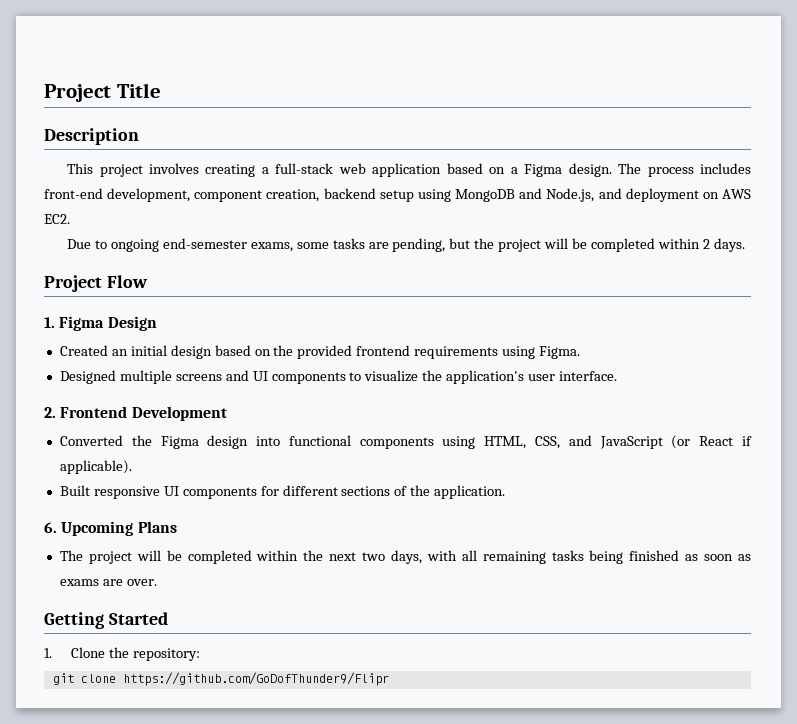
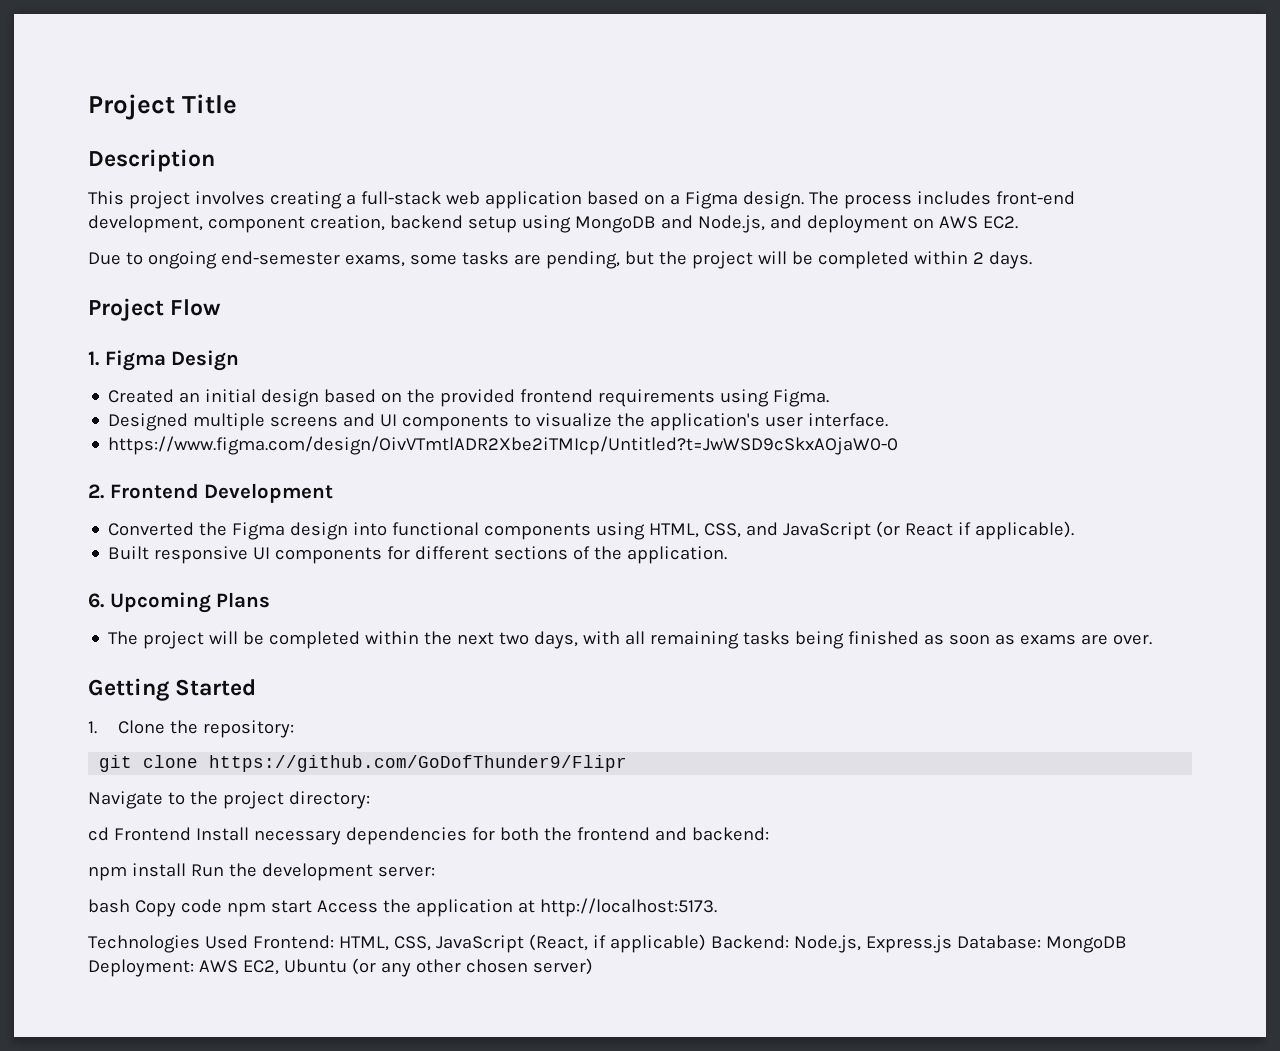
+ https://www.figma.com/design/OivVTmtlADR2Xbe2iTMIcp/Untitled?t=JwWSD9cSkxAOjaW0-0
+ Navigate to the project directory:
+ cd Frontend Install necessary dependencies for both the frontend and backend:
+ npm install Run the development server:
+ bash Copy code npm start Access the application at http://localhost:5173.
+ Technologies Used Frontend: HTML, CSS, JavaScript (React, if applicable) Backend: Node.js, Express.js Database: MongoDB Deployment: AWS EC2, Ubuntu (or any other chosen server)

